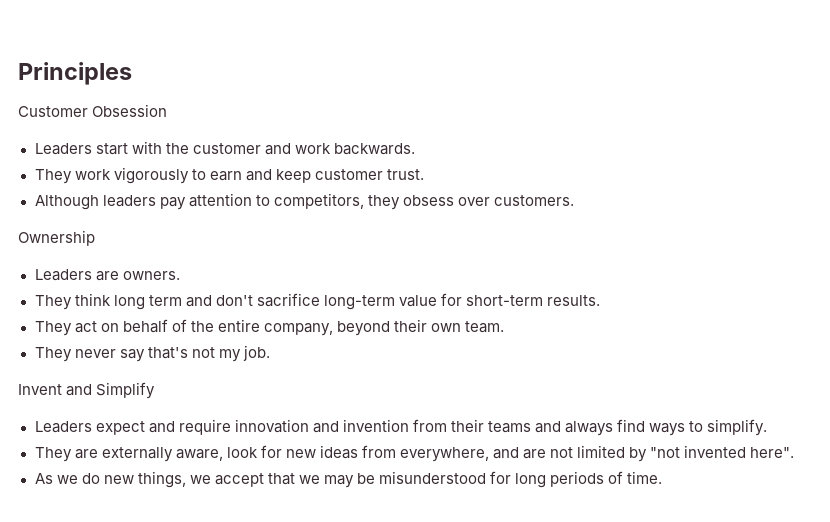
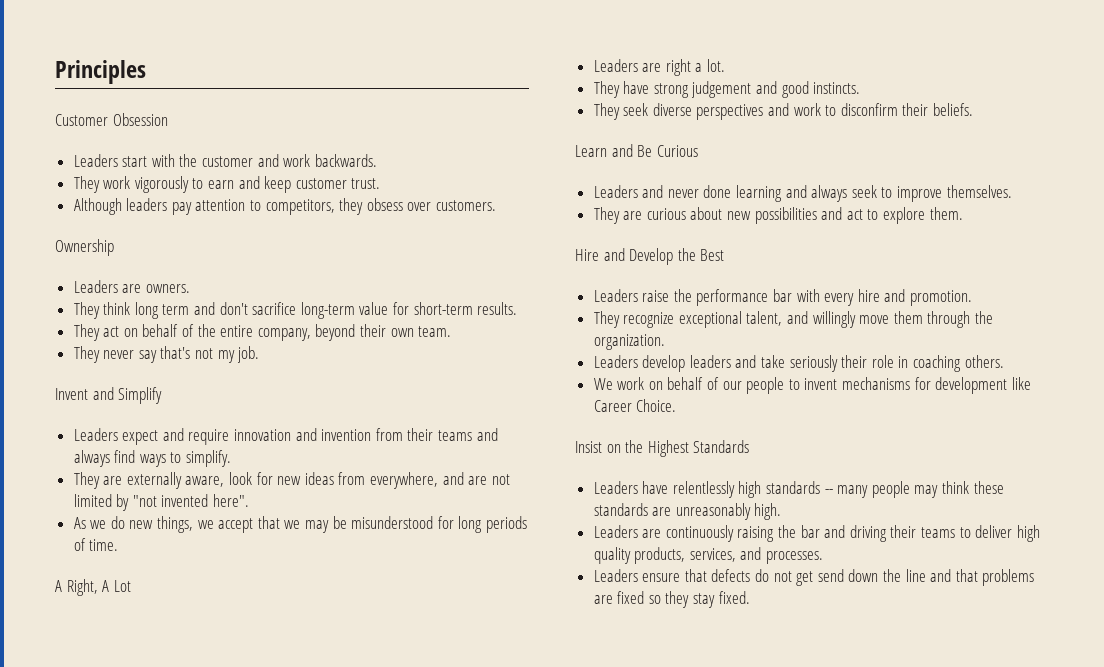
+ A Right, A Lot
+ Leaders are right a lot.
+ They have strong judgement and good instincts.
+ They seek diverse perspectives and work to disconfirm their beliefs.
+ Learn and Be Curious
+ Leaders and never done learning and always seek to improve themselves.
+ They are curious about new possibilities and act to explore them.
+ Hire and Develop the Best
+ Leaders raise the performance bar with every hire and promotion.
+ They recognize exceptional talent, and willingly move them through the organization.
+ Leaders develop leaders and take seriously their role in coaching others.
+ We work on behalf of our people to invent mechanisms for development like Career Choice.
+ Insist on the Highest Standards
+ Leaders have relentlessly high standards -- many people may think these standards are unreasonably high.
+ Leaders are continuously raising the bar and driving their teams to deliver high quality products, services, and processes.
+ Leaders ensure that defects do not get send down the line and that problems are fixed so they stay fixed.

